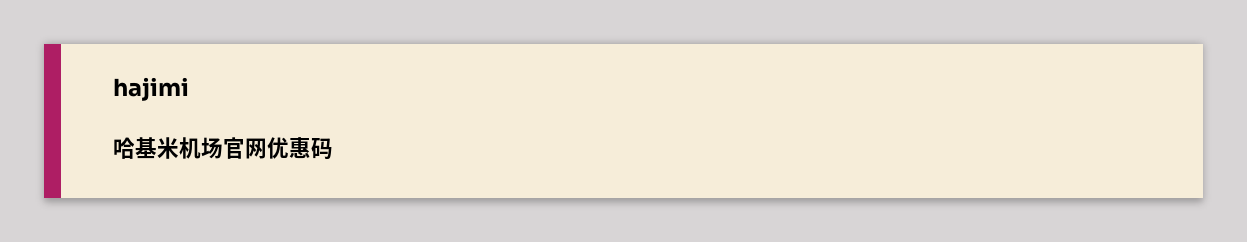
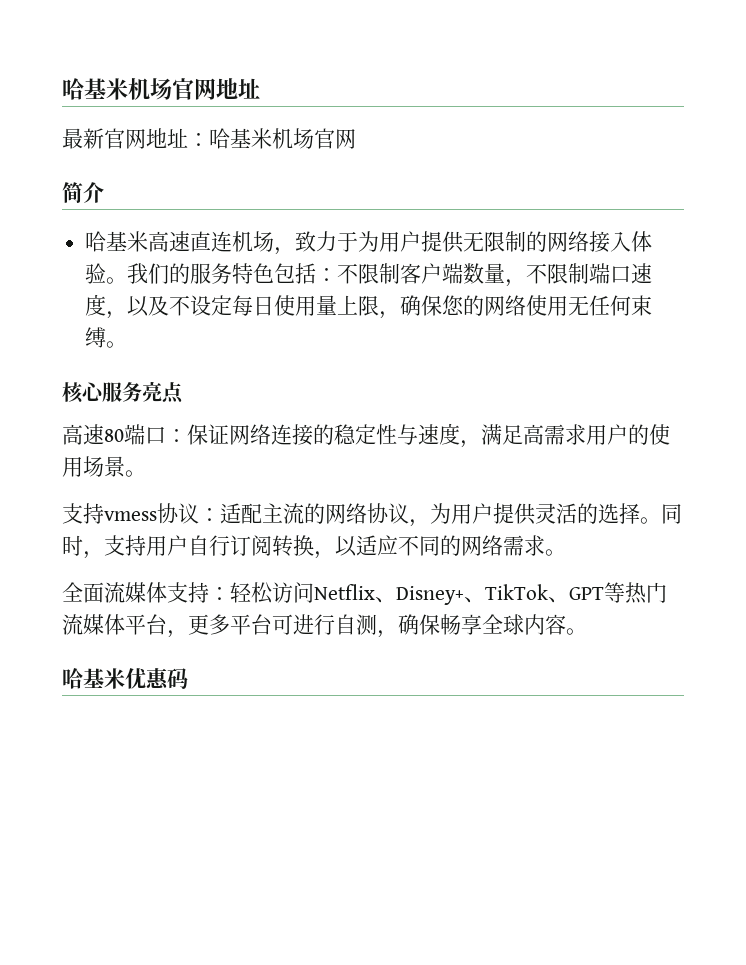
- hajimi
- 哈基米机场官网优惠码
+ 哈基米机场官网地址
+ 最新官网地址：哈基米机场官网
+ 简介
+ 哈基米高速直连机场，致力于为用户提供无限制的网络接入体验。我们的服务特色包括：不限制客户端数量，不限制端口速度，以及不设定每日使用量上限，确保您的网络使用无任何束缚。
+ 核心服务亮点
+ 高速80端口：保证网络连接的稳定性与速度，满足高需求用户的使用场景。
+ 支持vmess协议：适配主流的网络协议，为用户提供灵活的选择。同时，支持用户自行订阅转换，以适应不同的网络需求。
+ 全面流媒体支持：轻松访问Netflix、Disney+、TikTok、GPT等热门流媒体平台，更多平台可进行自测，确保畅享全球内容。
+ 哈基米优惠码

